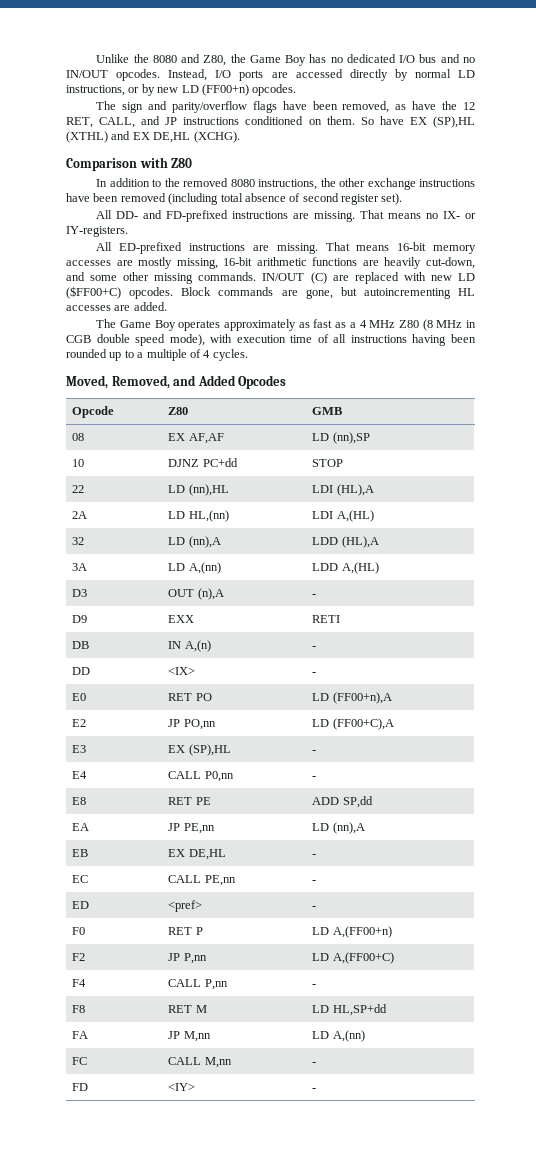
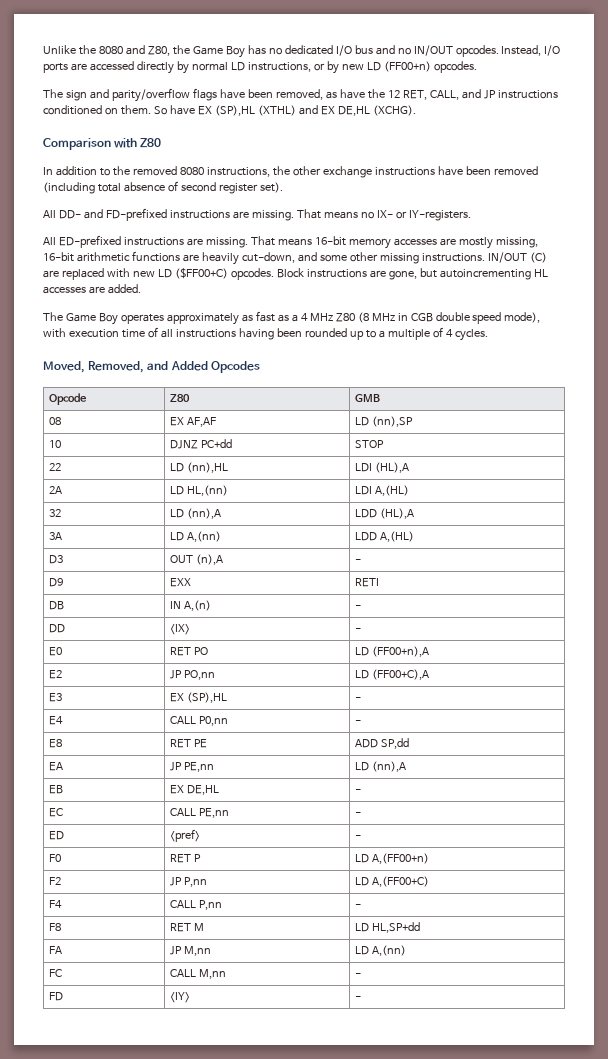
- That means 16-bit memory accesses are mostly missing, 16-bit arithmetic functions are heavily cut-down, and some other missing commands.
+ That means 16-bit memory accesses are mostly missing, 16-bit arithmetic functions are heavily cut-down, and some other missing instructions.
- Block commands are gone, but autoincrementing HL accesses are added.
+ Block instructions are gone, but autoincrementing HL accesses are added.

